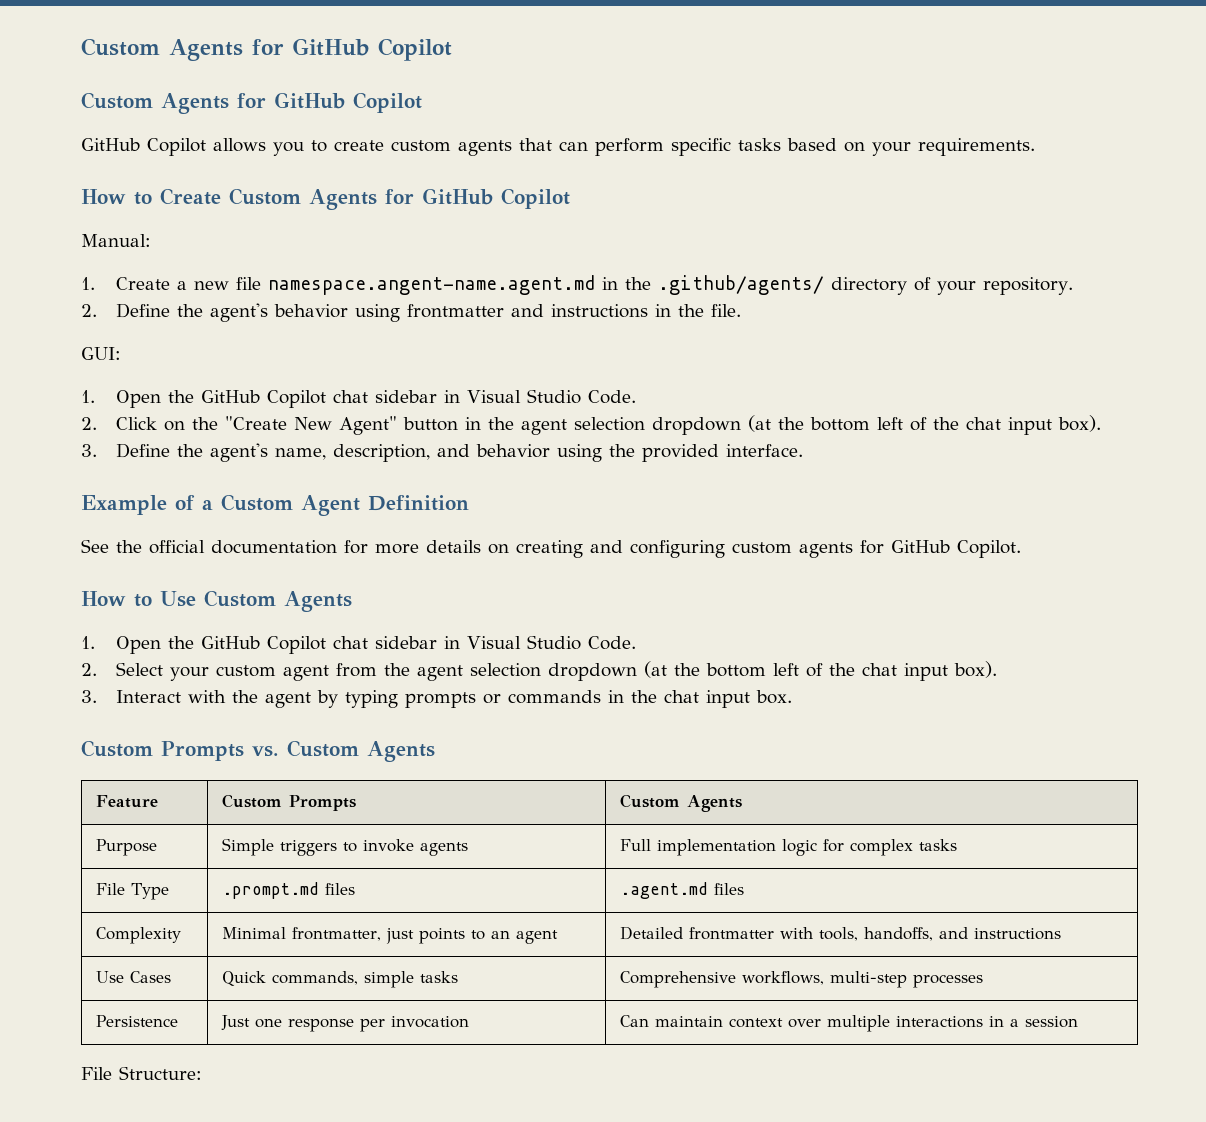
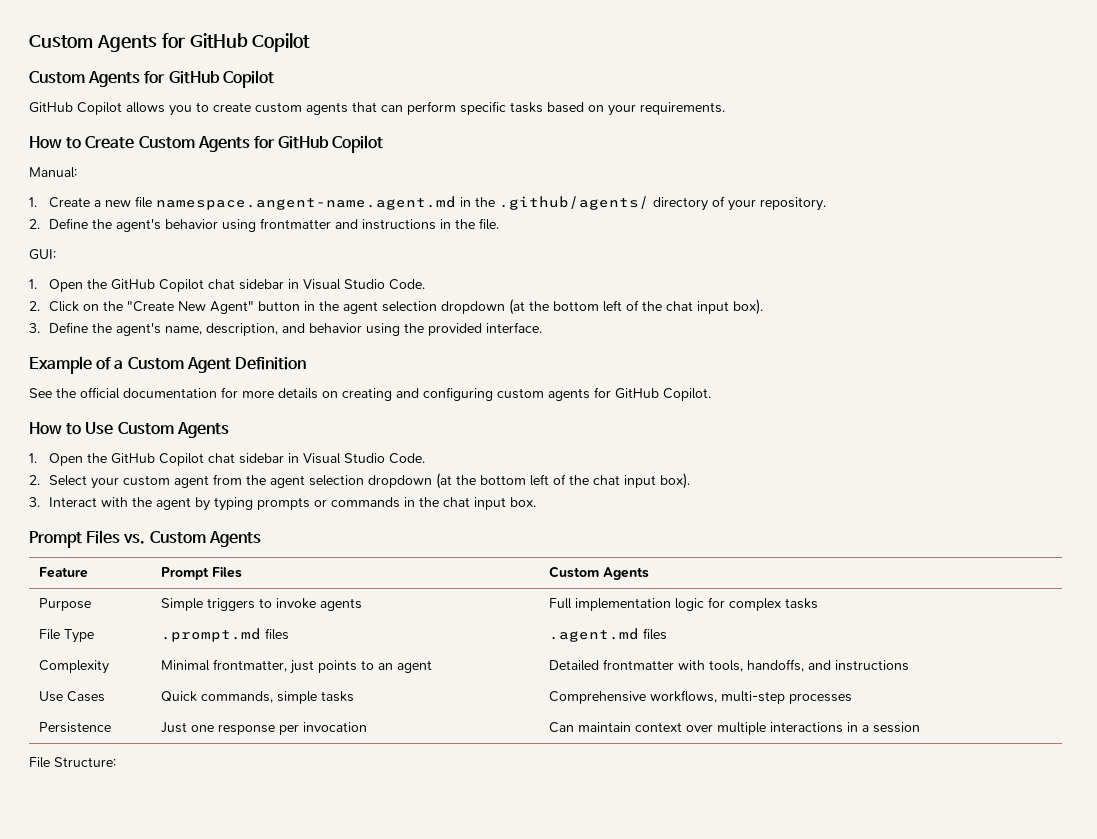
- Custom Prompts vs. Custom Agents
+ Prompt Files vs. Custom Agents
- Feature | Custom Prompts | Custom Agents
+ Feature | Prompt Files | Custom Agents

